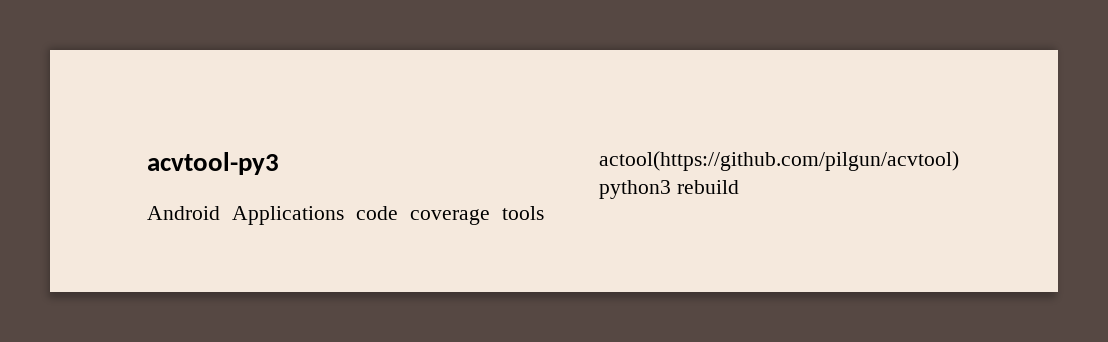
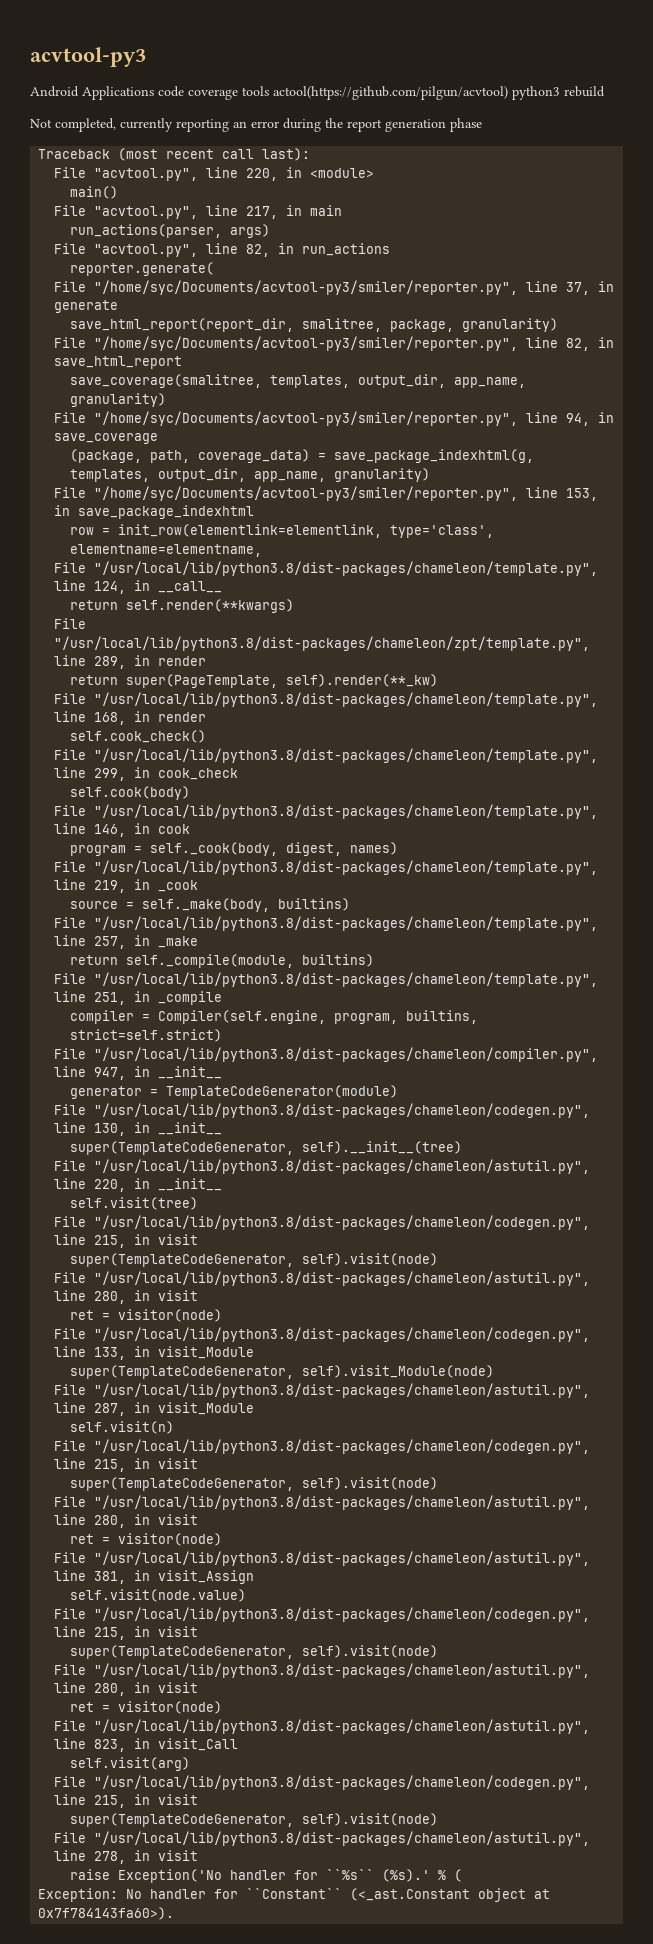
+ Not completed, currently reporting an error during the report generation phase
+ Traceback (most recent call last):
+ File "acvtool.py", line 220, in <module>
+ main()
+ File "acvtool.py", line 217, in main
+ run_actions(parser, args)
+ File "acvtool.py", line 82, in run_actions
+ reporter.generate(
+ File "/home/syc/Documents/acvtool-py3/smiler/reporter.py", line 37, in generate
+ save_html_report(report_dir, smalitree, package, granularity)
+ File "/home/syc/Documents/acvtool-py3/smiler/reporter.py", line 82, in save_html_report
+ save_coverage(smalitree, templates, output_dir, app_name, granularity)
+ File "/home/syc/Documents/acvtool-py3/smiler/reporter.py", line 94, in save_coverage
+ (package, path, coverage_data) = save_package_indexhtml(g, templates, output_dir, app_name, granularity)
+ File "/home/syc/Documents/acvtool-py3/smiler/reporter.py", line 153, in save_package_indexhtml
+ row = init_row(elementlink=elementlink, type='class', elementname=elementname,
+ File "/usr/local/lib/python3.8/dist-packages/chameleon/template.py", line 124, in __call__
+ return self.render(**kwargs)
+ File "/usr/local/lib/python3.8/dist-packages/chameleon/zpt/template.py", line 289, in render
+ return super(PageTemplate, self).render(**_kw)
+ File "/usr/local/lib/python3.8/dist-packages/chameleon/template.py", line 168, in render
+ self.cook_check()
+ File "/usr/local/lib/python3.8/dist-packages/chameleon/template.py", line 299, in cook_check
+ self.cook(body)
+ File "/usr/local/lib/python3.8/dist-packages/chameleon/template.py", line 146, in cook
+ program = self._cook(body, digest, names)
+ File "/usr/local/lib/python3.8/dist-packages/chameleon/template.py", line 219, in _cook
+ source = self._make(body, builtins)
+ File "/usr/local/lib/python3.8/dist-packages/chameleon/template.py", line 257, in _make
+ return self._compile(module, builtins)
+ File "/usr/local/lib/python3.8/dist-packages/chameleon/template.py", line 251, in _compile
+ compiler = Compiler(self.engine, program, builtins, strict=self.strict)
+ File "/usr/local/lib/python3.8/dist-packages/chameleon/compiler.py", line 947, in __init__
+ generator = TemplateCodeGenerator(module)
+ File "/usr/local/lib/python3.8/dist-packages/chameleon/codegen.py", line 130, in __init__
+ super(TemplateCodeGenerator, self).__init__(tree)
+ File "/usr/local/lib/python3.8/dist-packages/chameleon/astutil.py", line 220, in __init__
+ self.visit(tree)
+ File "/usr/local/lib/python3.8/dist-packages/chameleon/codegen.py", line 215, in visit
+ super(TemplateCodeGenerator, self).visit(node)
+ File "/usr/local/lib/python3.8/dist-packages/chameleon/astutil.py", line 280, in visit
+ ret = visitor(node)
+ File "/usr/local/lib/python3.8/dist-packages/chameleon/codegen.py", line 133, in visit_Module
+ super(TemplateCodeGenerator, self).visit_Module(node)
+ File "/usr/local/lib/python3.8/dist-packages/chameleon/astutil.py", line 287, in visit_Module
+ self.visit(n)
+ File "/usr/local/lib/python3.8/dist-packages/chameleon/codegen.py", line 215, in visit
+ super(TemplateCodeGenerator, self).visit(node)
+ File "/usr/local/lib/python3.8/dist-packages/chameleon/astutil.py", line 280, in visit
+ ret = visitor(node)
+ File "/usr/local/lib/python3.8/dist-packages/chameleon/astutil.py", line 381, in visit_Assign
+ self.visit(node.value)
+ File "/usr/local/lib/python3.8/dist-packages/chameleon/codegen.py", line 215, in visit
+ super(TemplateCodeGenerator, self).visit(node)
+ File "/usr/local/lib/python3.8/dist-packages/chameleon/astutil.py", line 280, in visit
+ ret = visitor(node)
+ File "/usr/local/lib/python3.8/dist-packages/chameleon/astutil.py", line 823, in visit_Call
+ self.visit(arg)
+ File "/usr/local/lib/python3.8/dist-packages/chameleon/codegen.py", line 215, in visit
+ super(TemplateCodeGenerator, self).visit(node)
+ File "/usr/local/lib/python3.8/dist-packages/chameleon/astutil.py", line 278, in visit
+ raise Exception('No handler for ``%s`` (%s).' % (
+ Exception: No handler for ``Constant`` (<_ast.Constant object at 0x7f784143fa60>).

